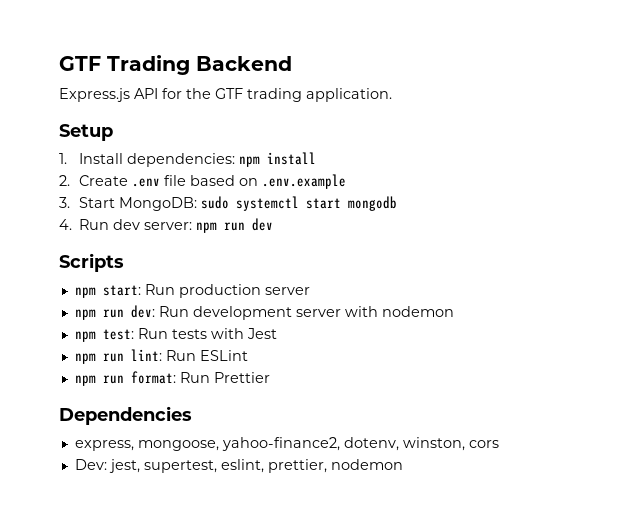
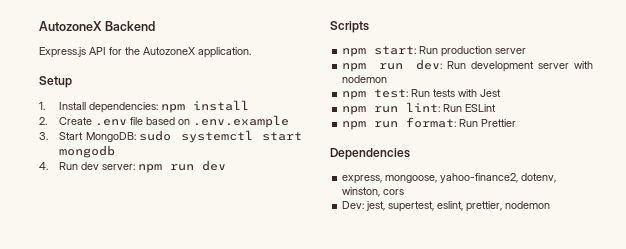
- GTF Trading Backend
+ AutozoneX Backend
- Express.js API for the GTF trading application.
+ Express.js API for the AutozoneX application.

